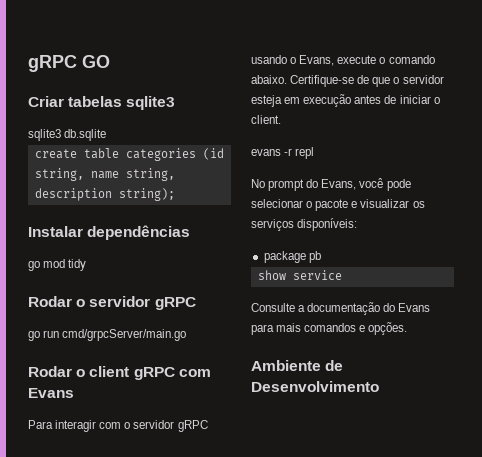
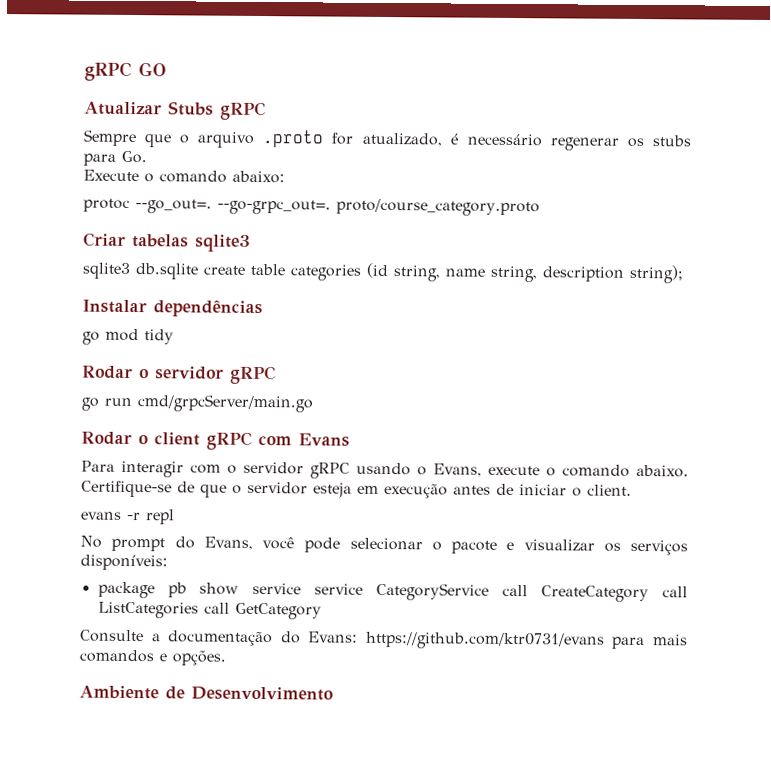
+ Atualizar Stubs gRPC
+ Sempre que o arquivo .proto for atualizado, é necessário regenerar os stubs para Go.
+ Execute o comando abaixo:
+ protoc --go_out=. --go-grpc_out=. proto/course_category.proto
- sqlite3 db.sqlite
- create table categories (id string, name string, description string);
+ sqlite3 db.sqlite create table categories (id string, name string, description string);
- package pb
- show service
+ package pb show service service CategoryService call CreateCategory call ListCategories call GetCategory
- Consulte a documentação do Evans para mais comandos e opções.
+ Consulte a documentação do Evans: https://github.com/ktr0731/evans para mais comandos e opções.

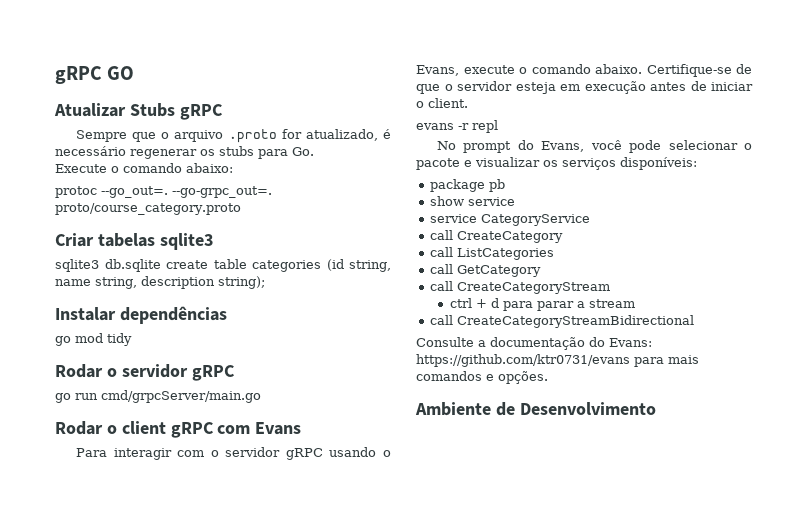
- package pb show service service CategoryService call CreateCategory call ListCategories call GetCategory
+ package pb
+ show service
+ service CategoryService
+ call CreateCategory
+ call ListCategories
+ call GetCategory
+ call CreateCategoryStream
+ ctrl + d para parar a stream
+ call CreateCategoryStreamBidirectional

